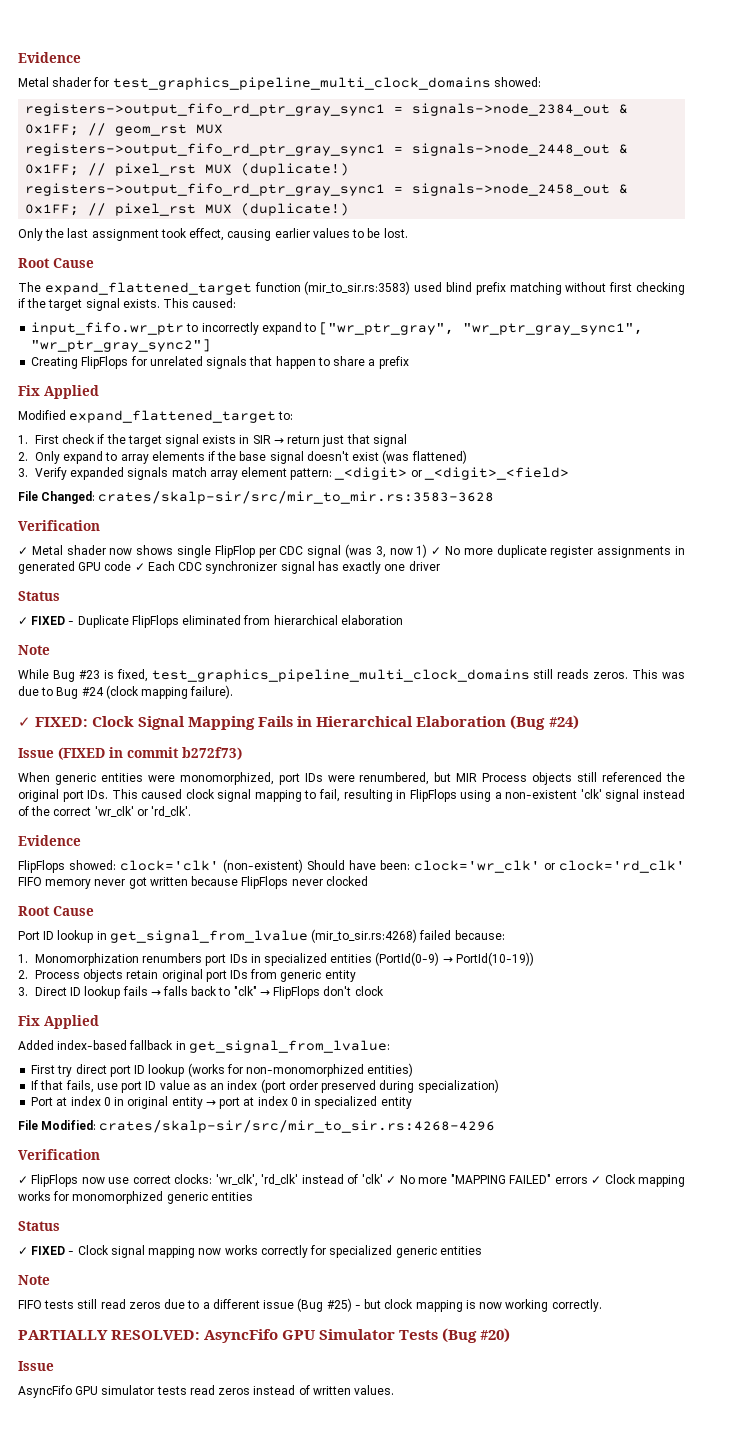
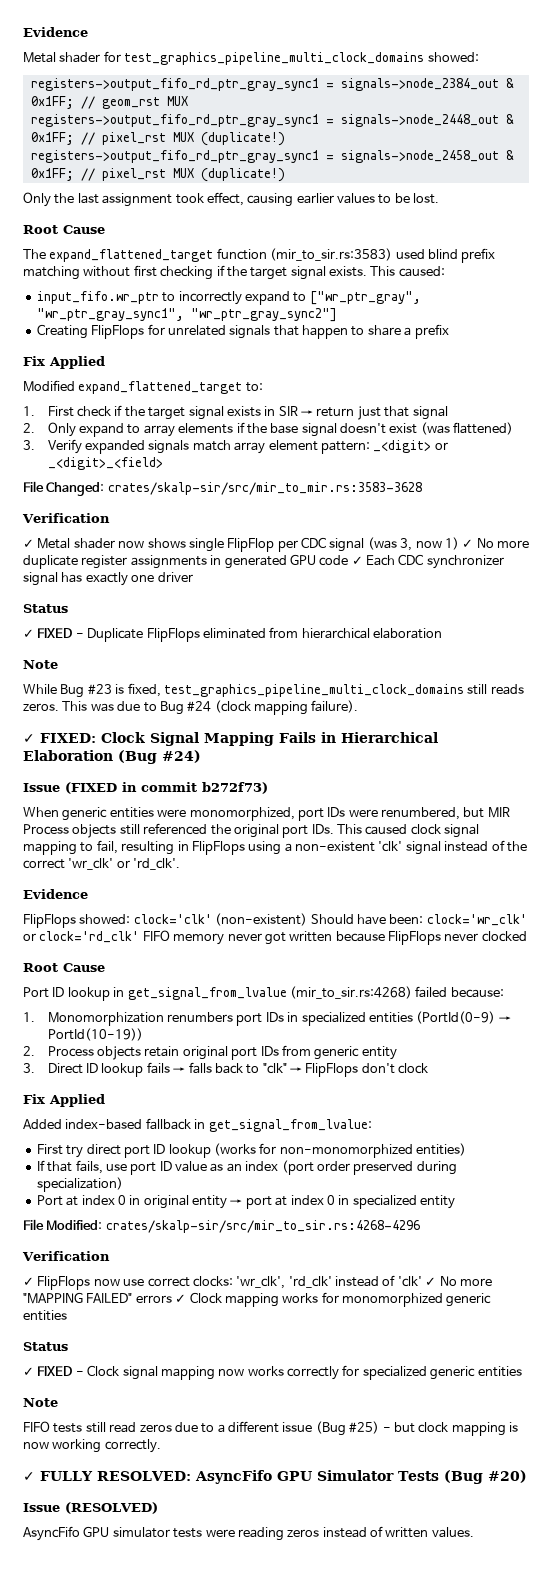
- PARTIALLY RESOLVED: AsyncFifo GPU Simulator Tests (Bug #20)
- Issue
+ ✓ FULLY RESOLVED: AsyncFifo GPU Simulator Tests (Bug #20)
+ Issue (RESOLVED)
- AsyncFifo GPU simulator tests read zeros instead of written values.
+ AsyncFifo GPU simulator tests were reading zeros instead of written values.

